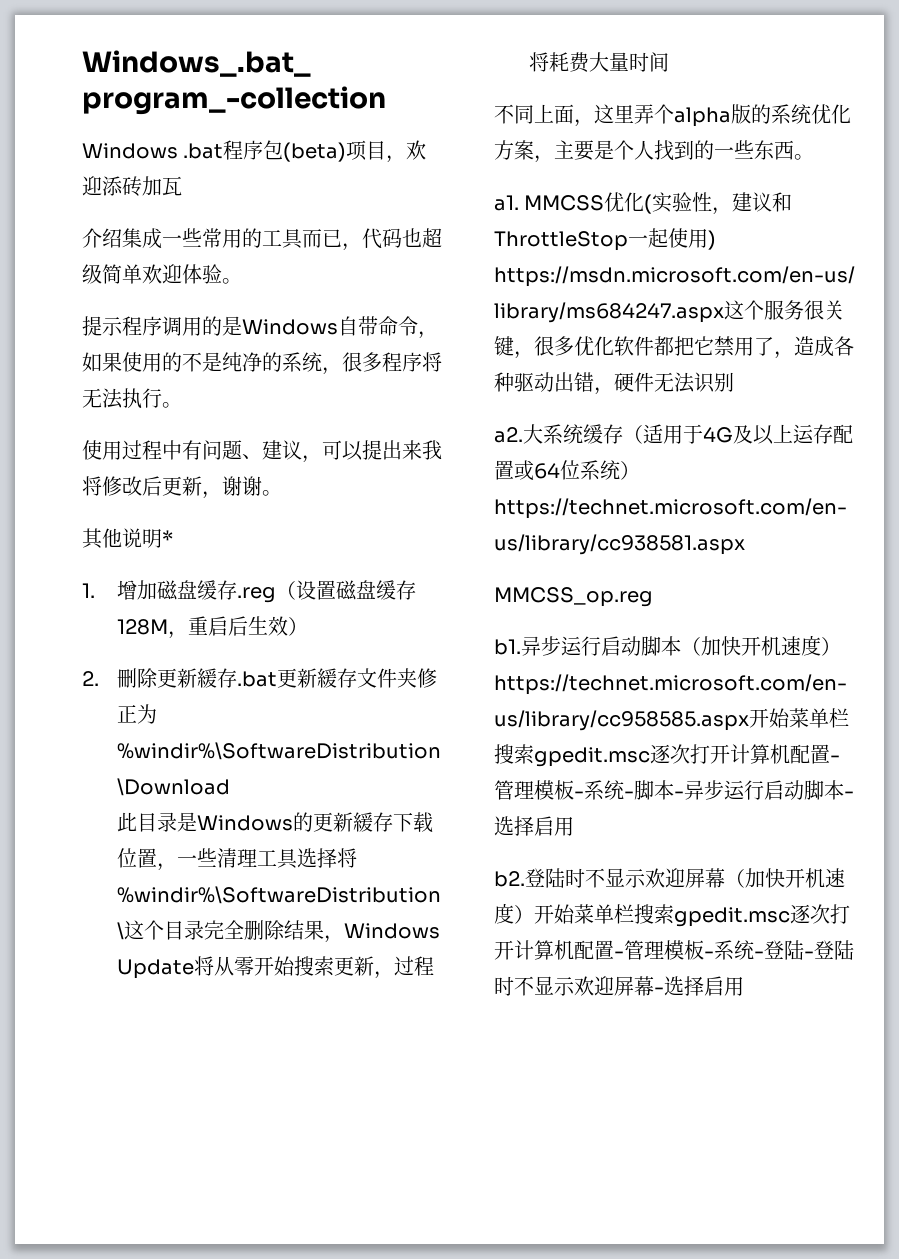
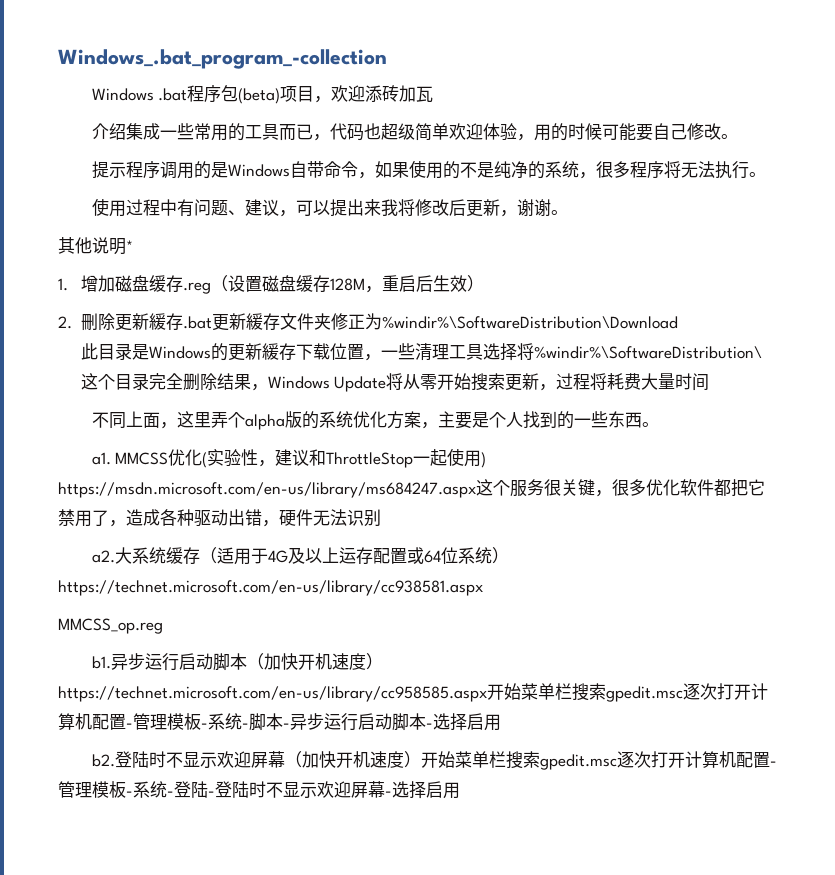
- 介绍集成一些常用的工具而已，代码也超级简单欢迎体验。
+ 介绍集成一些常用的工具而已，代码也超级简单欢迎体验，用的时候可能要自己修改。

